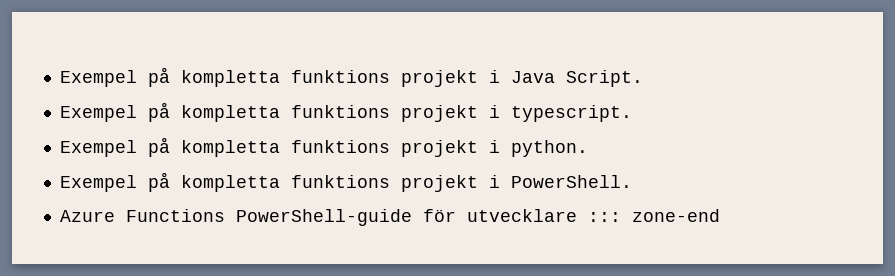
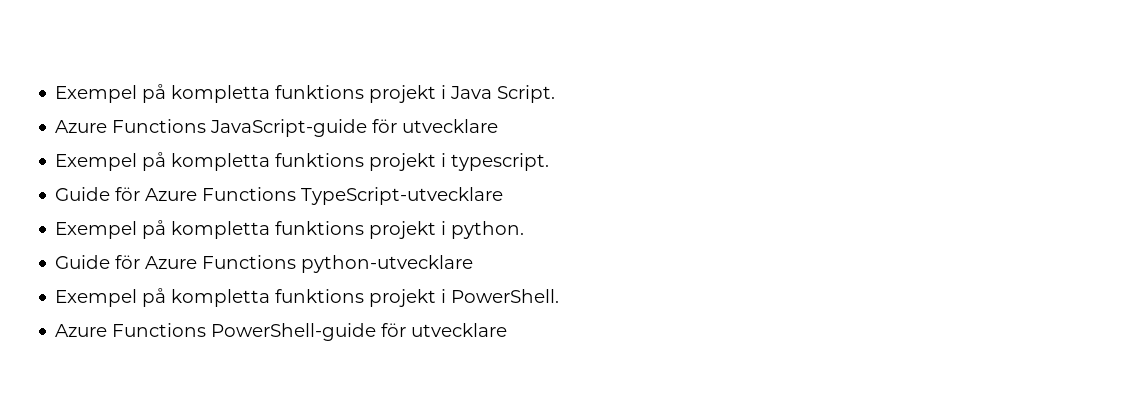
+ Azure Functions JavaScript-guide för utvecklare
+ Guide för Azure Functions TypeScript-utvecklare
+ Guide för Azure Functions python-utvecklare
- Azure Functions PowerShell-guide för utvecklare ::: zone-end
+ Azure Functions PowerShell-guide för utvecklare

